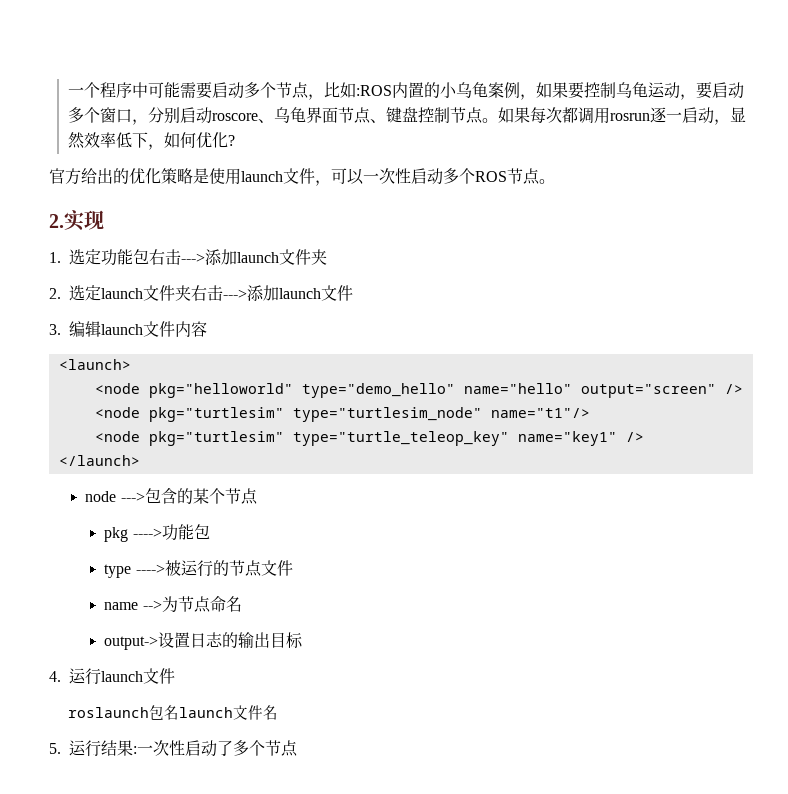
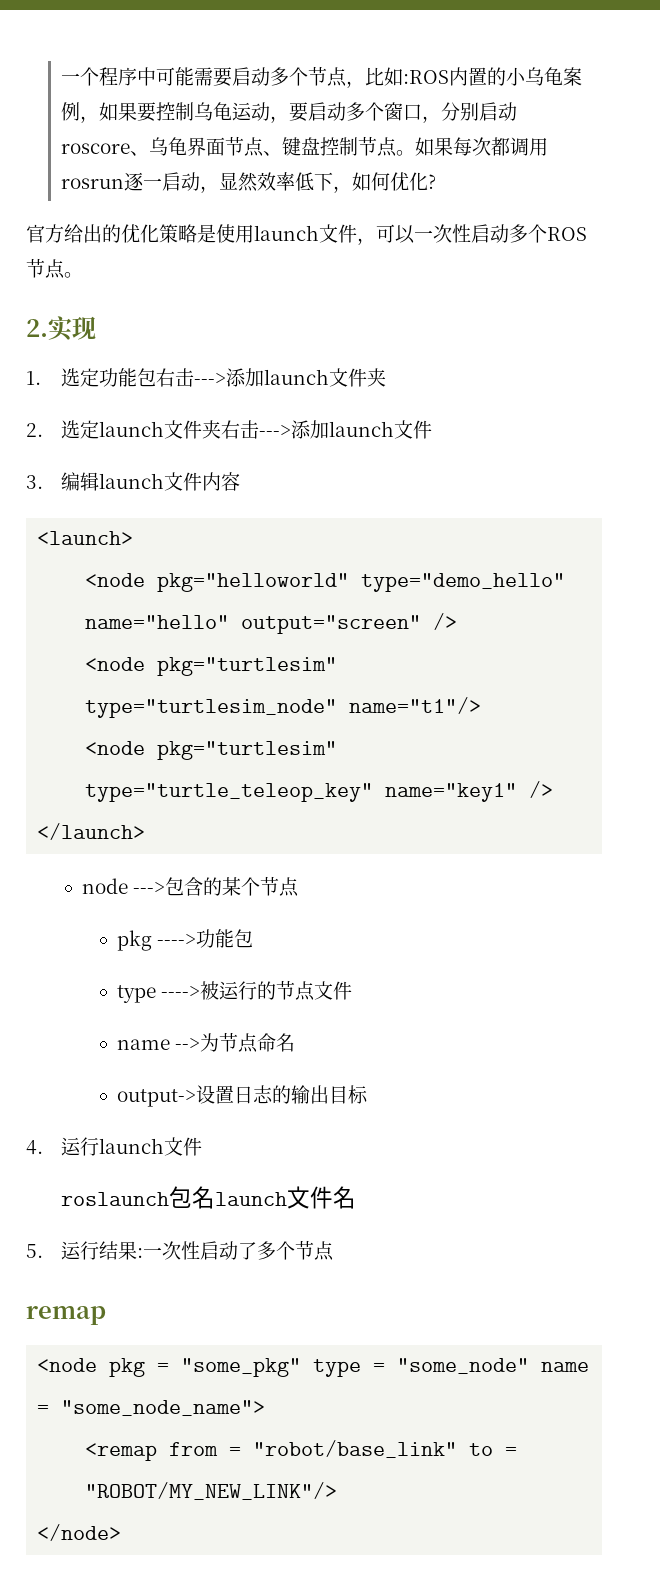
+ remap
+ <node pkg = "some_pkg" type = "some_node" name = "some_node_name">
+ <remap from = "robot/base_link" to = "ROBOT/MY_NEW_LINK"/>
+ </node>

